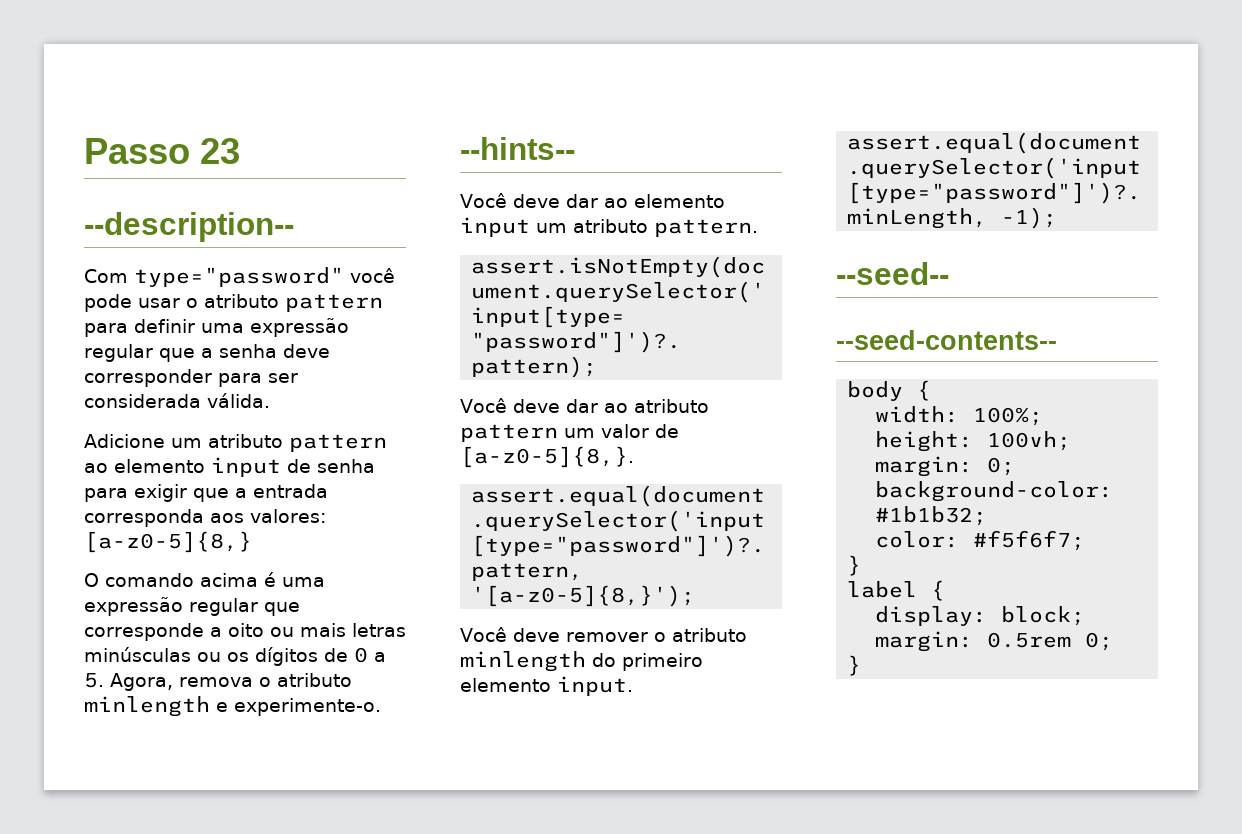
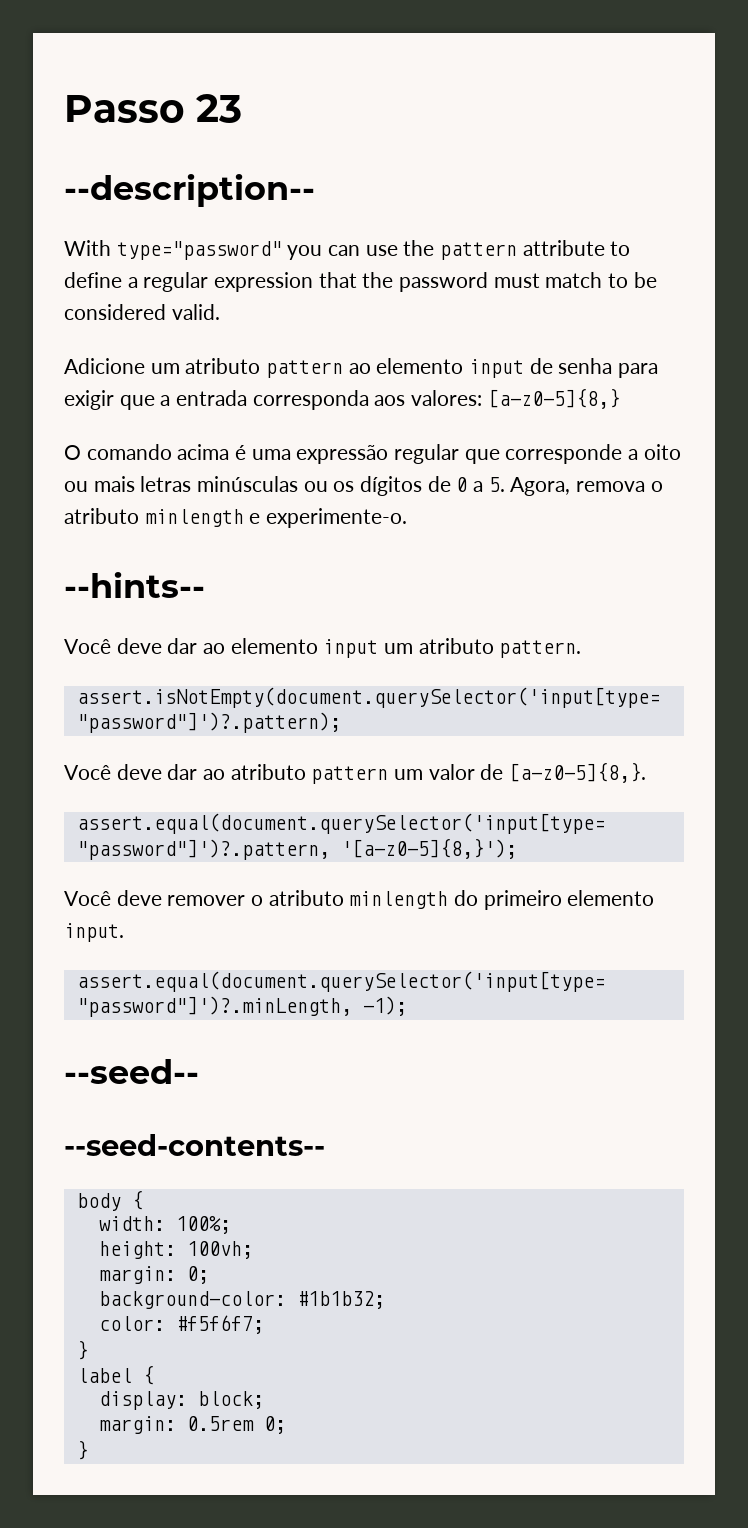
- Com type="password" você pode usar o atributo pattern para definir uma expressão regular que a senha deve corresponder para ser considerada válida.
+ With type="password" you can use the pattern attribute to define a regular expression that the password must match to be considered valid.

